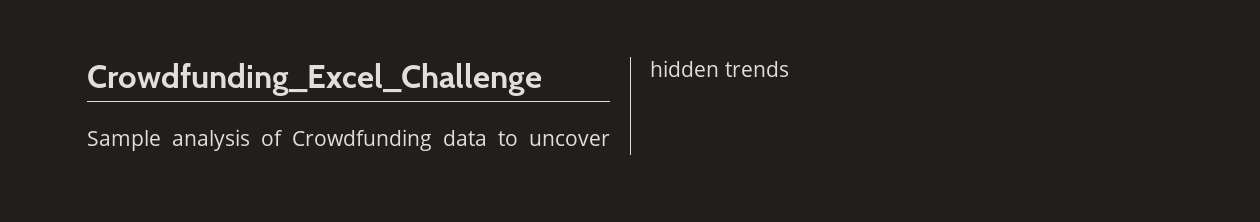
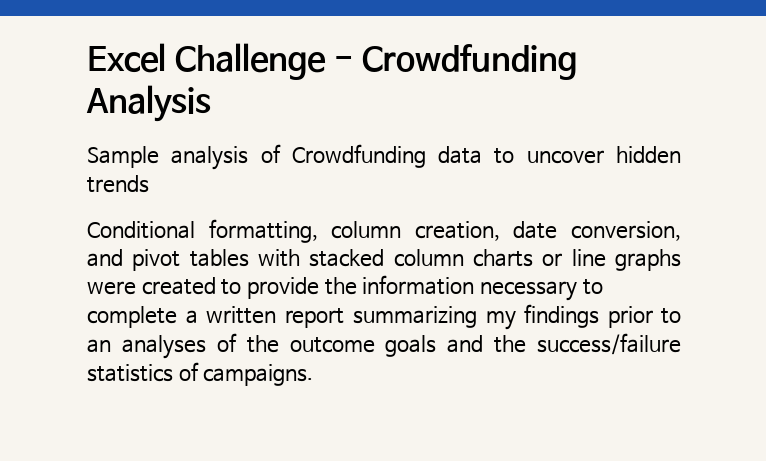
- Crowdfunding_Excel_Challenge
+ Excel Challenge - Crowdfunding Analysis
+ Conditional formatting, column creation, date conversion, and pivot tables with stacked column charts or line graphs were created to provide the information necessary to complete a written report summarizing my findings prior to an analyses of the outcome goals and the success/failure statistics of campaigns.

